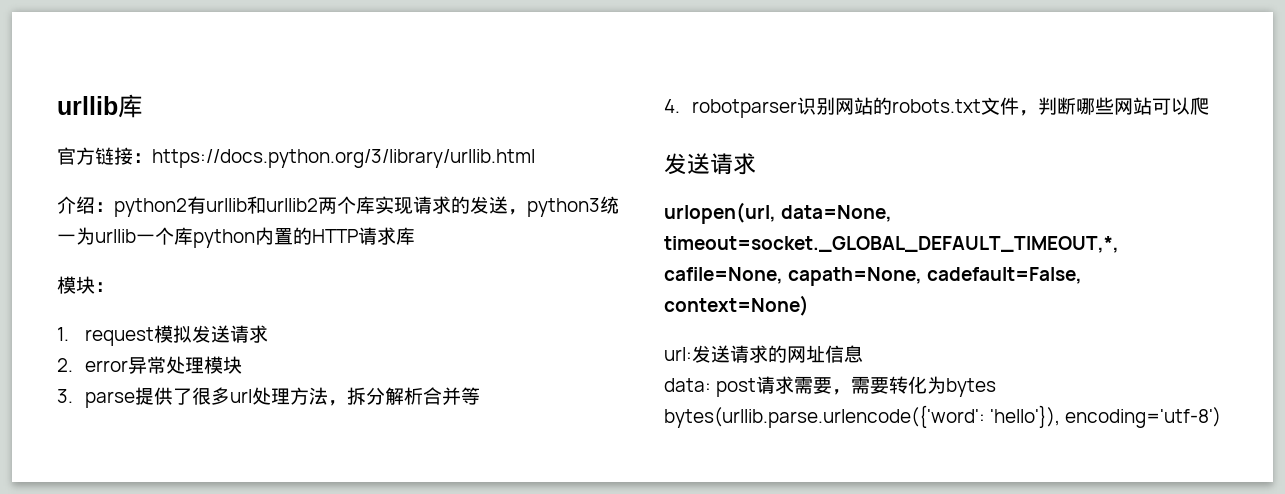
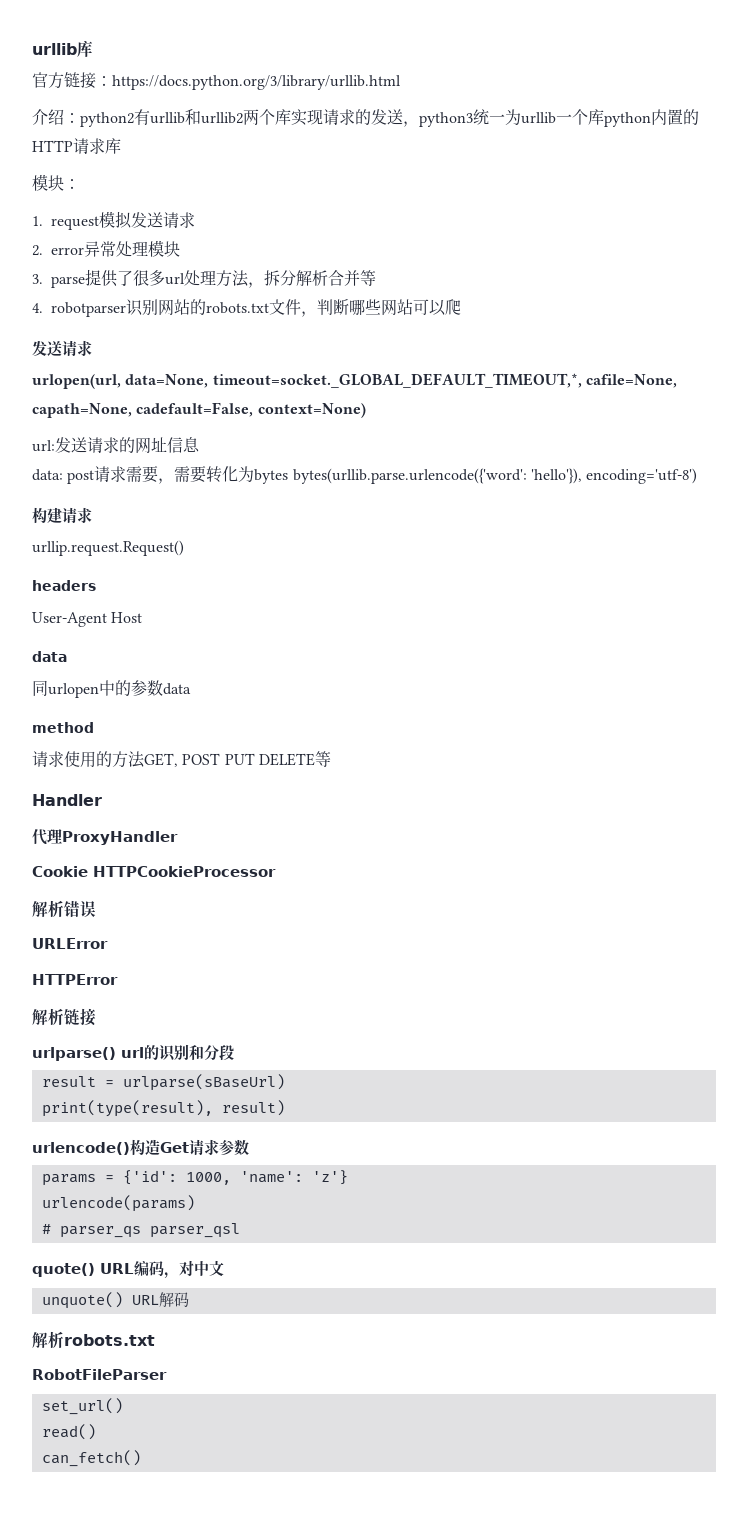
+ 构建请求
+ urllip.request.Request()
+ headers
+ User-Agent Host
+ data
+ 同urlopen中的参数data
+ method
+ 请求使用的方法GET, POST PUT DELETE等
+ Handler
+ 代理ProxyHandler
+ Cookie HTTPCookieProcessor
+ 解析错误
+ URLError
+ HTTPError
+ 解析链接
+ urlparse() url的识别和分段
+ result = urlparse(sBaseUrl)
+ print(type(result), result)
+ urlencode()构造Get请求参数
+ params = {'id': 1000, 'name': 'z'}
+ urlencode(params)
+ # parser_qs parser_qsl
+ quote() URL编码，对中文
+ unquote() URL解码
+ 解析robots.txt
+ RobotFileParser
+ set_url()
+ read()
+ can_fetch()

